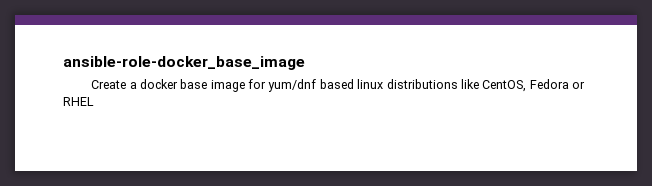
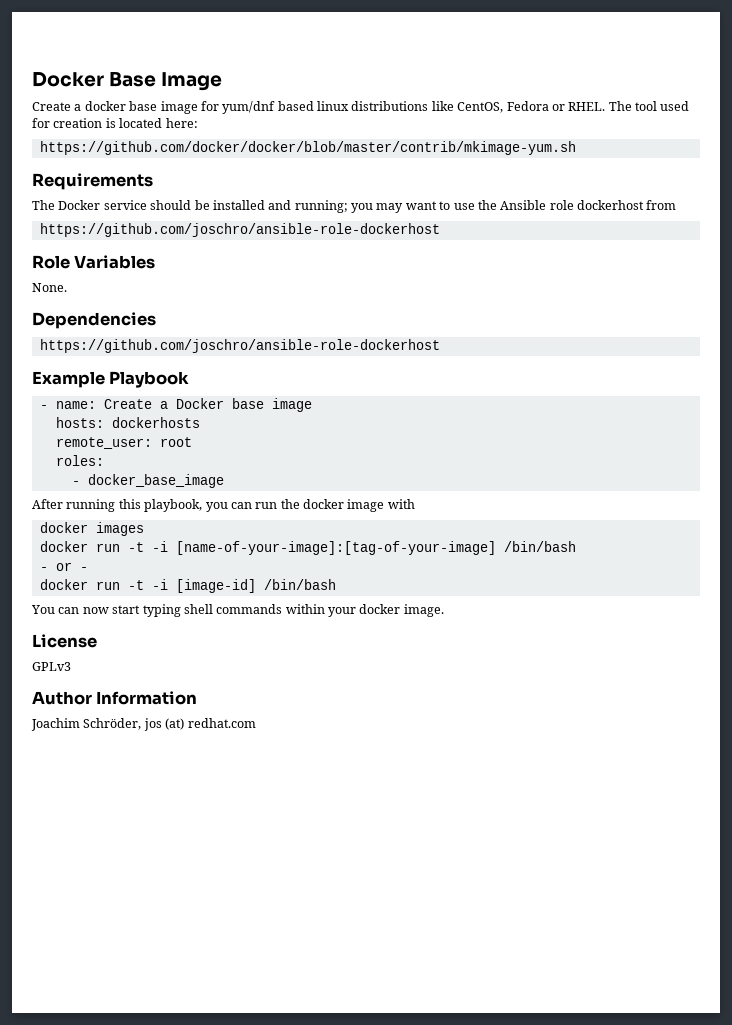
- ansible-role-docker_base_image
+ Docker Base Image
- Create a docker base image for yum/dnf based linux distributions like CentOS, Fedora or RHEL
+ Create a docker base image for yum/dnf based linux distributions like CentOS, Fedora or RHEL. The tool used for creation is located here:
+ https://github.com/docker/docker/blob/master/contrib/mkimage-yum.sh
+ Requirements
+ The Docker service should be installed and running; you may want to use the Ansible role dockerhost from
+ https://github.com/joschro/ansible-role-dockerhost
+ Role Variables
+ None.
+ Dependencies
+ https://github.com/joschro/ansible-role-dockerhost
+ Example Playbook
+ - name: Create a Docker base image
+ hosts: dockerhosts
+ remote_user: root
+ roles:
+ - docker_base_image
+ After running this playbook, you can run the docker image with
+ docker images
+ docker run -t -i [name-of-your-image]:[tag-of-your-image] /bin/bash
+ - or -
+ docker run -t -i [image-id] /bin/bash
+ You can now start typing shell commands within your docker image.
+ License
+ GPLv3
+ Author Information
+ Joachim Schröder, jos (at) redhat.com

